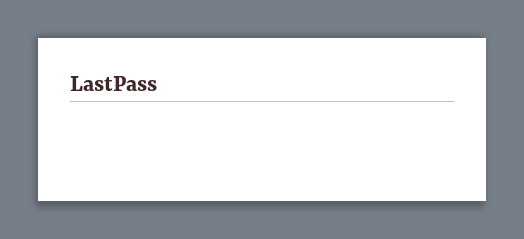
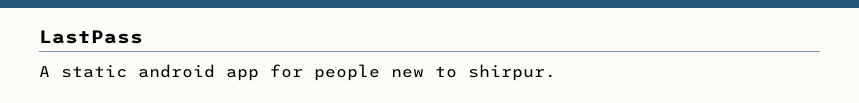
+ A static android app for people new to shirpur.

